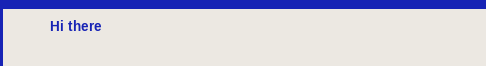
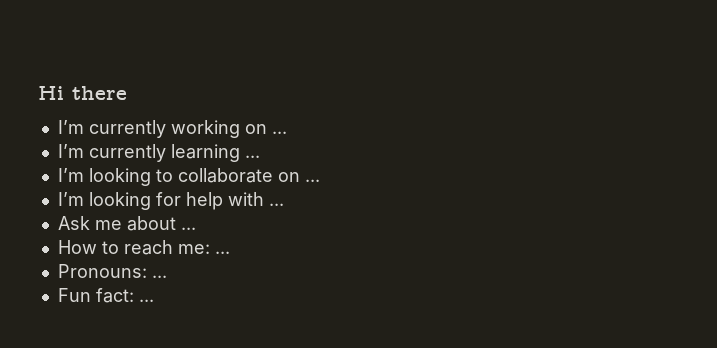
+ I’m currently working on ...
+ I’m currently learning ...
+ I’m looking to collaborate on ...
+ I’m looking for help with ...
+ Ask me about ...
+ How to reach me: ...
+ Pronouns: ...
+ Fun fact: ...

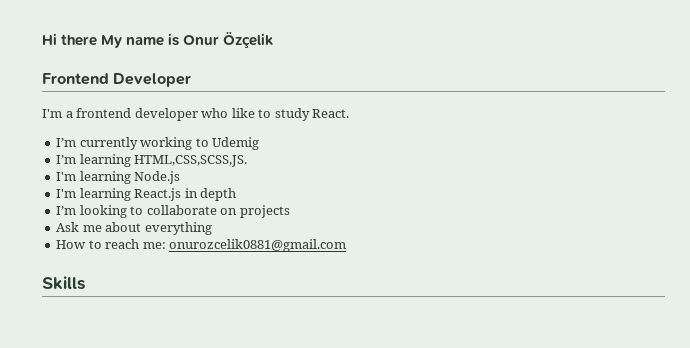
- Hi there
+ Hi there My name is Onur Özçelik
+ Frontend Developer
+ I'm a frontend developer who like to study React.
- I’m currently working on ...
- I’m currently learning ...
+ I’m currently working to Udemig
+ I’m learning HTML,CSS,SCSS,JS.
+ I'm learning Node.js
+ I'm learning React.js in depth
- I’m looking to collaborate on ...
- I’m looking for help with ...
+ I’m looking to collaborate on projects
- Ask me about ...
+ Ask me about everything
- How to reach me: ...
- Pronouns: ...
- Fun fact: ...
+ How to reach me: onurozcelik0881@gmail.com
+ Skills

